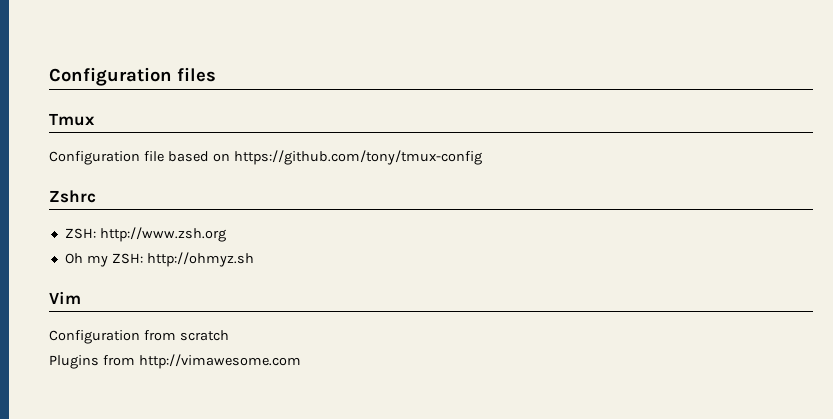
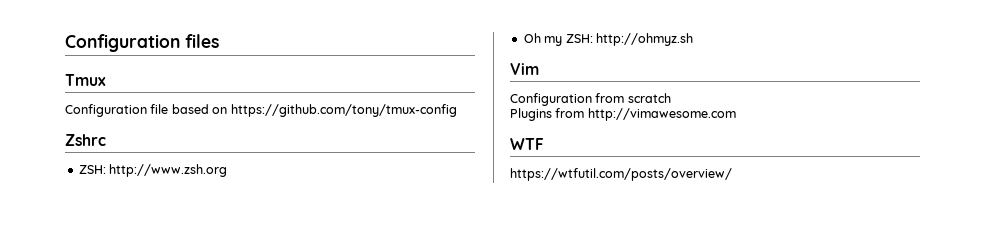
+ WTF
+ https://wtfutil.com/posts/overview/

